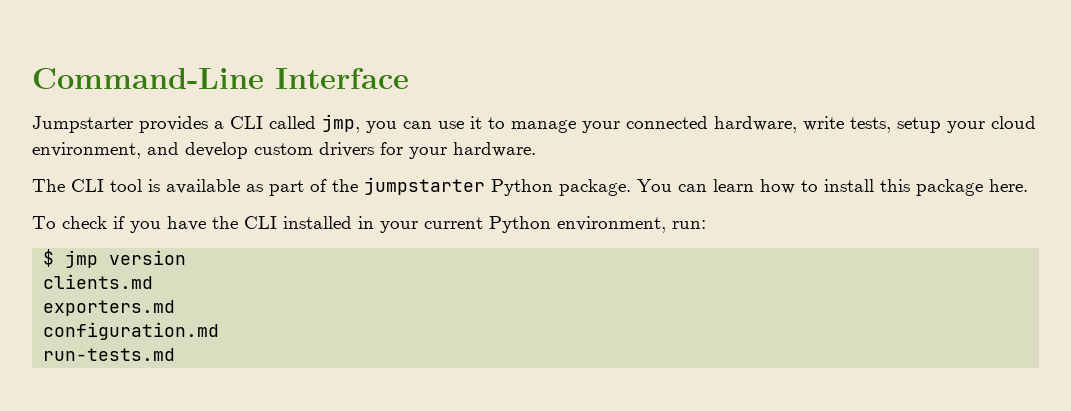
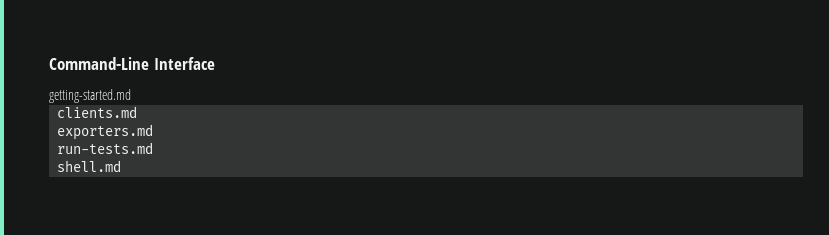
- Jumpstarter provides a CLI called jmp, you can use it to manage your connected hardware, write tests, setup your cloud environment, and develop custom drivers for your hardware.
- The CLI tool is available as part of the jumpstarter Python package. You can learn how to install this package here.
- To check if you have the CLI installed in your current Python environment, run:
- $ jmp version
+ getting-started.md
- configuration.md
  run-tests.md
+ shell.md

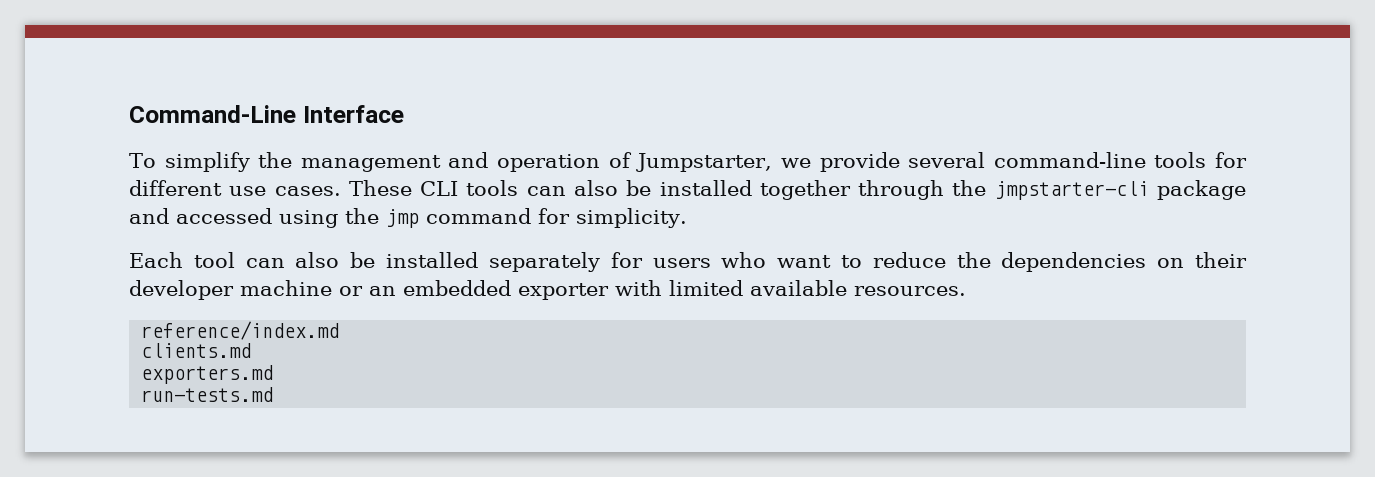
- getting-started.md
+ To simplify the management and operation of Jumpstarter, we provide several command-line tools for different use cases. These CLI tools can also be installed together through the jmpstarter-cli package and accessed using the jmp command for simplicity.
+ Each tool can also be installed separately for users who want to reduce the dependencies on their developer machine or an embedded exporter with limited available resources.
+ reference/index.md
- shell.md

